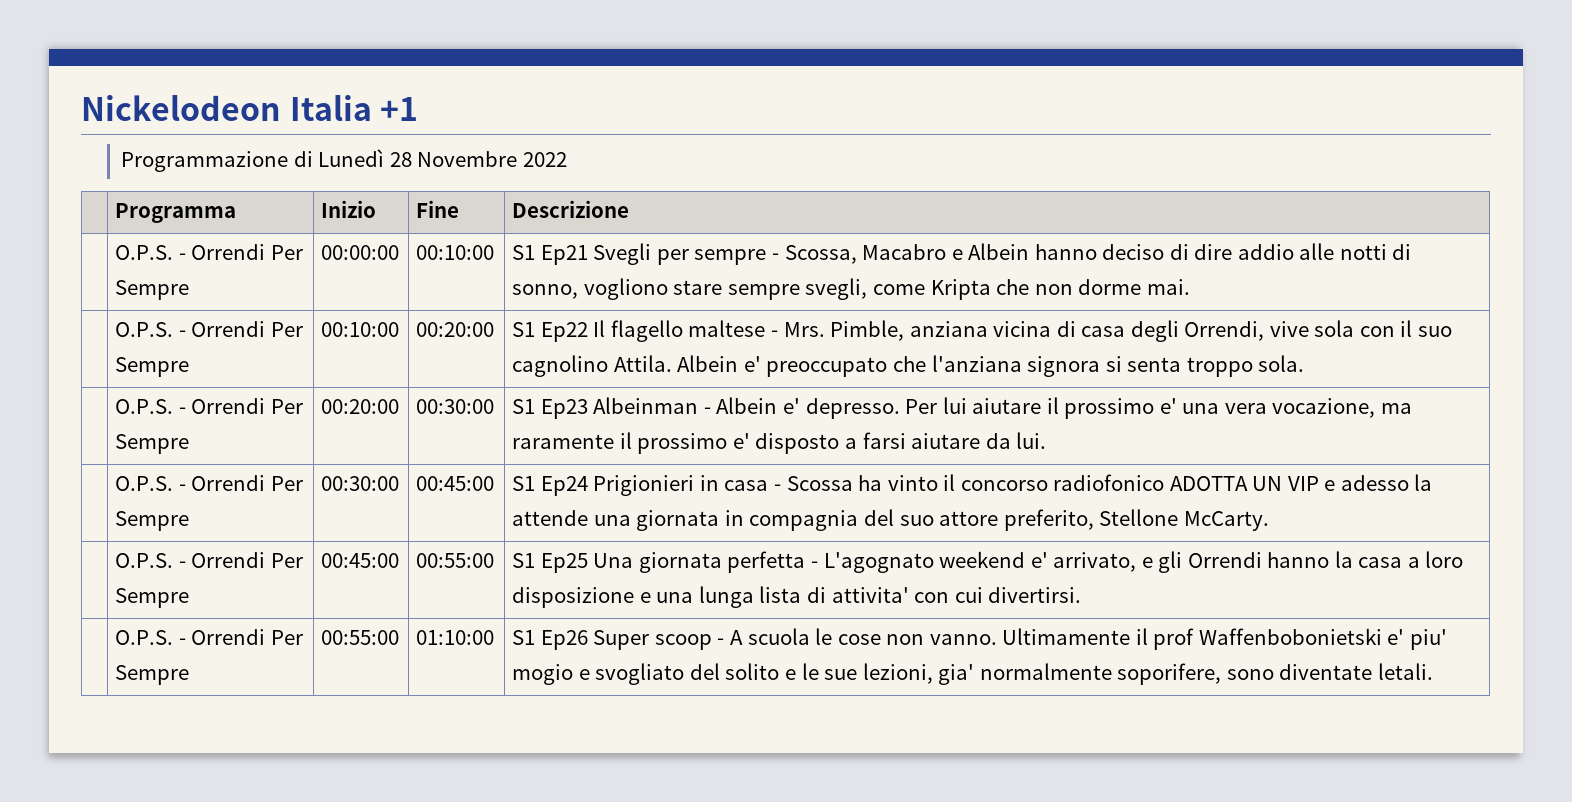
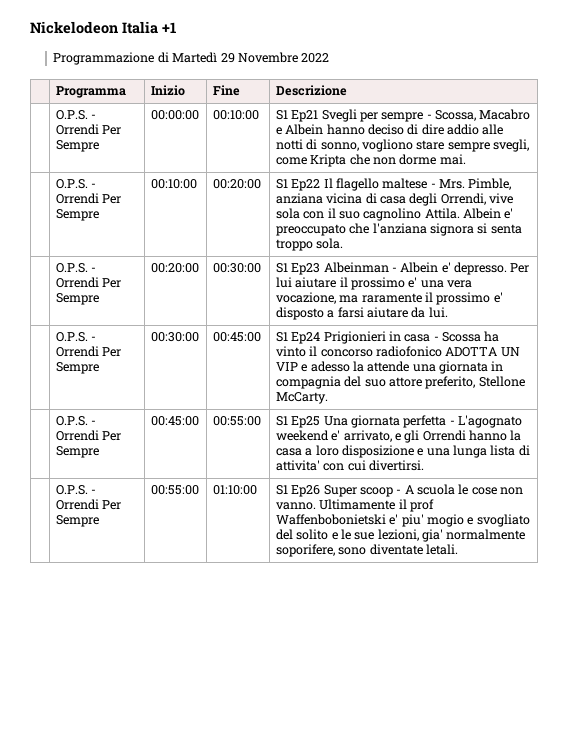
- Programmazione di Lunedì 28 Novembre 2022
+ Programmazione di Martedì 29 Novembre 2022

